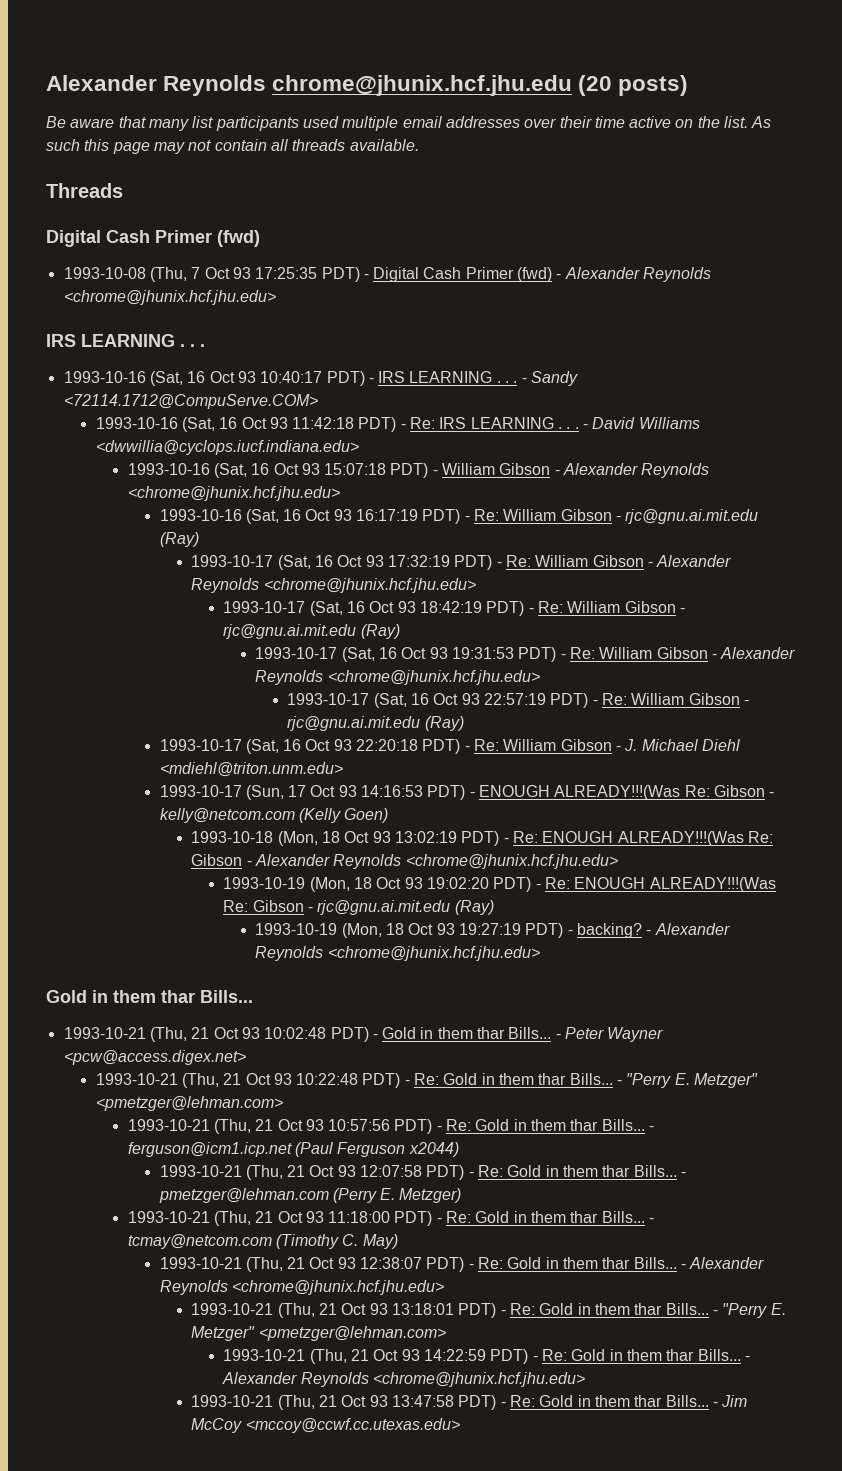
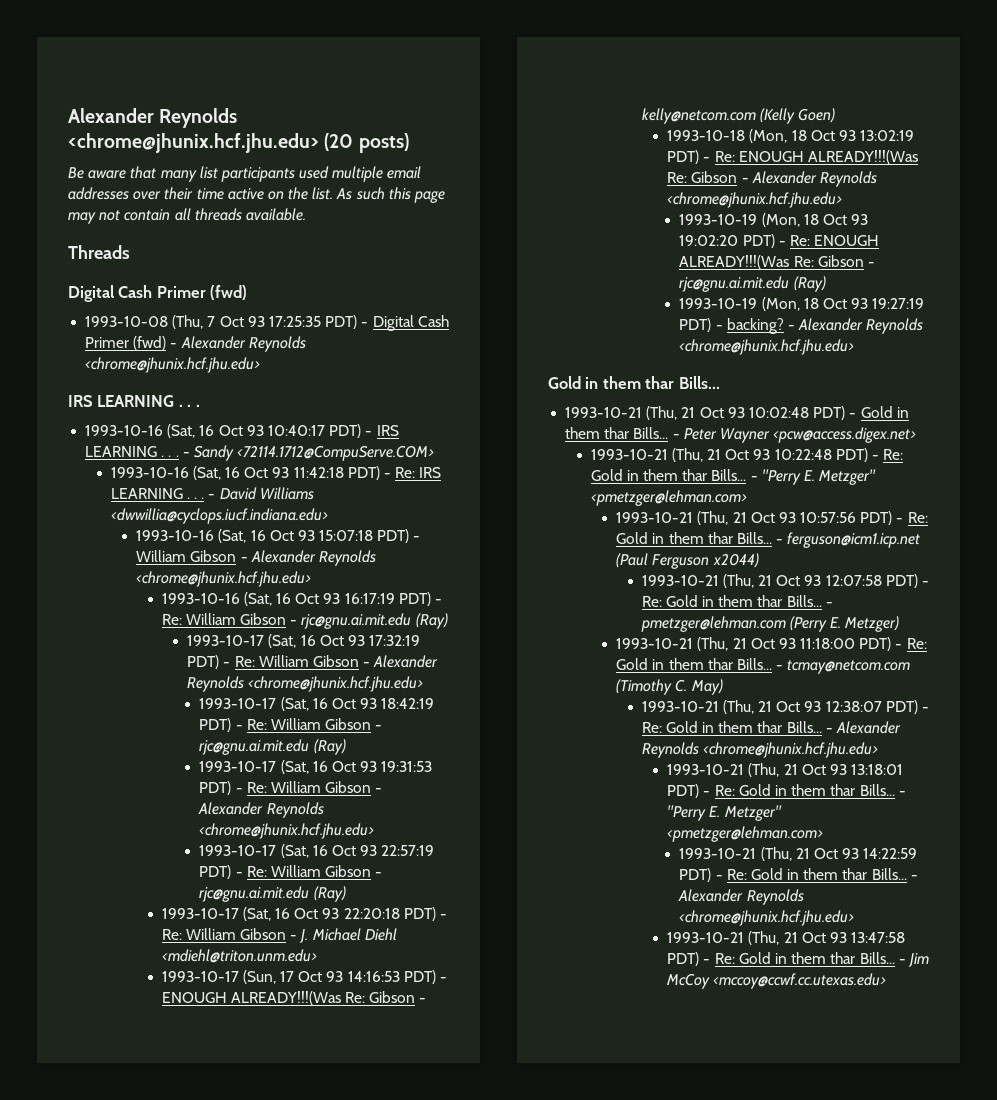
- Alexander Reynolds chrome@jhunix.hcf.jhu.edu (20 posts)
+ Alexander Reynolds <chrome@jhunix.hcf.jhu.edu> (20 posts)

